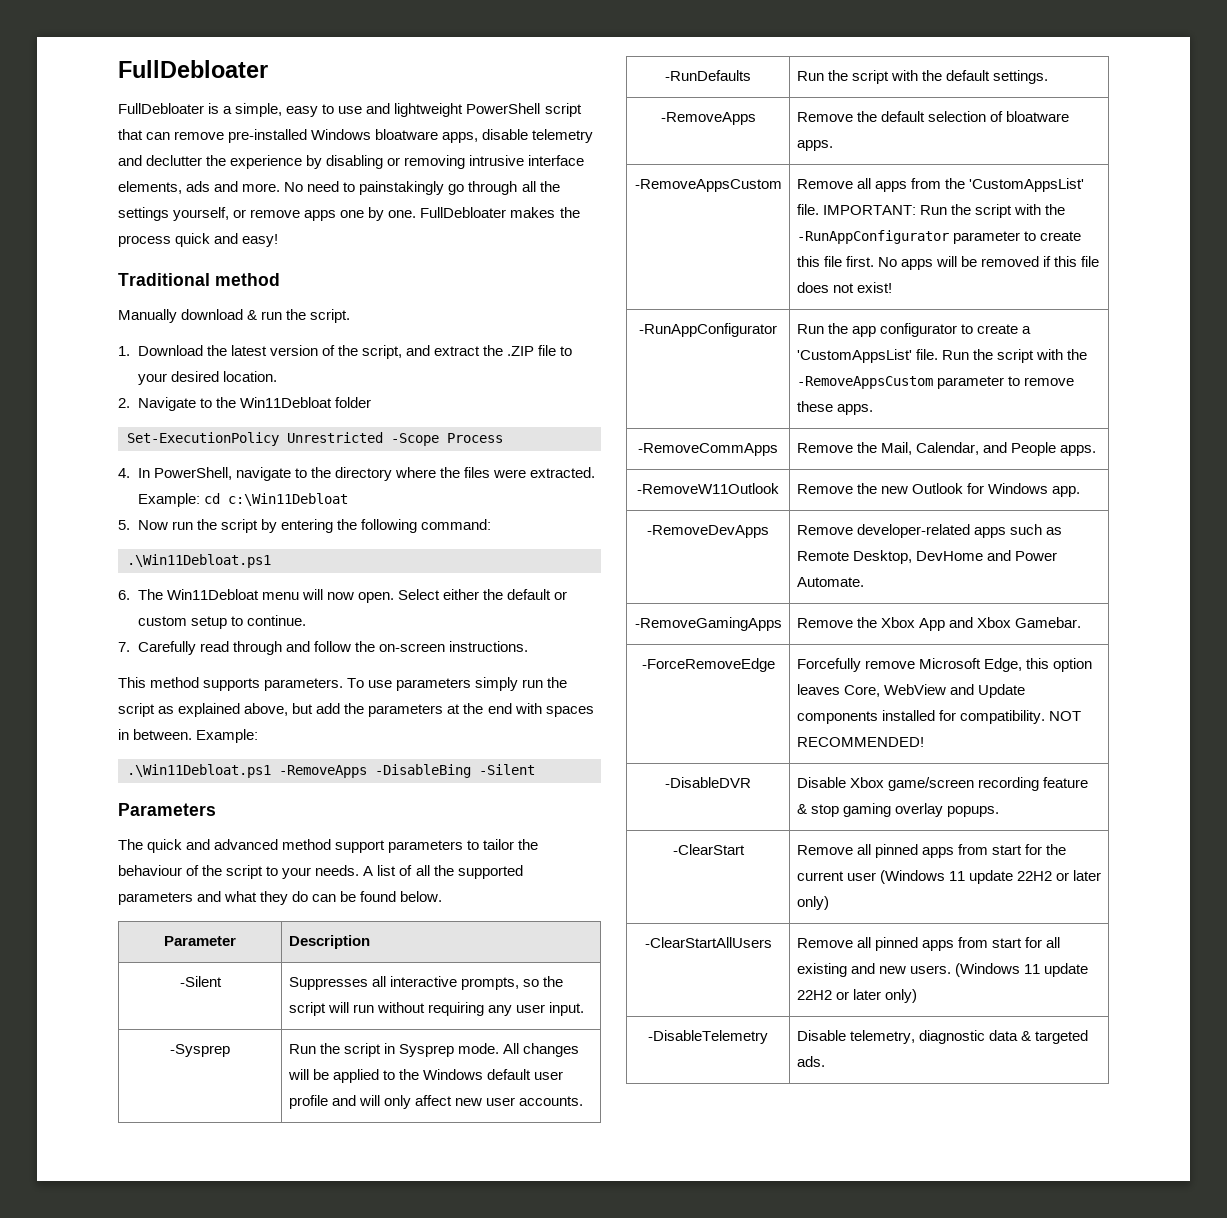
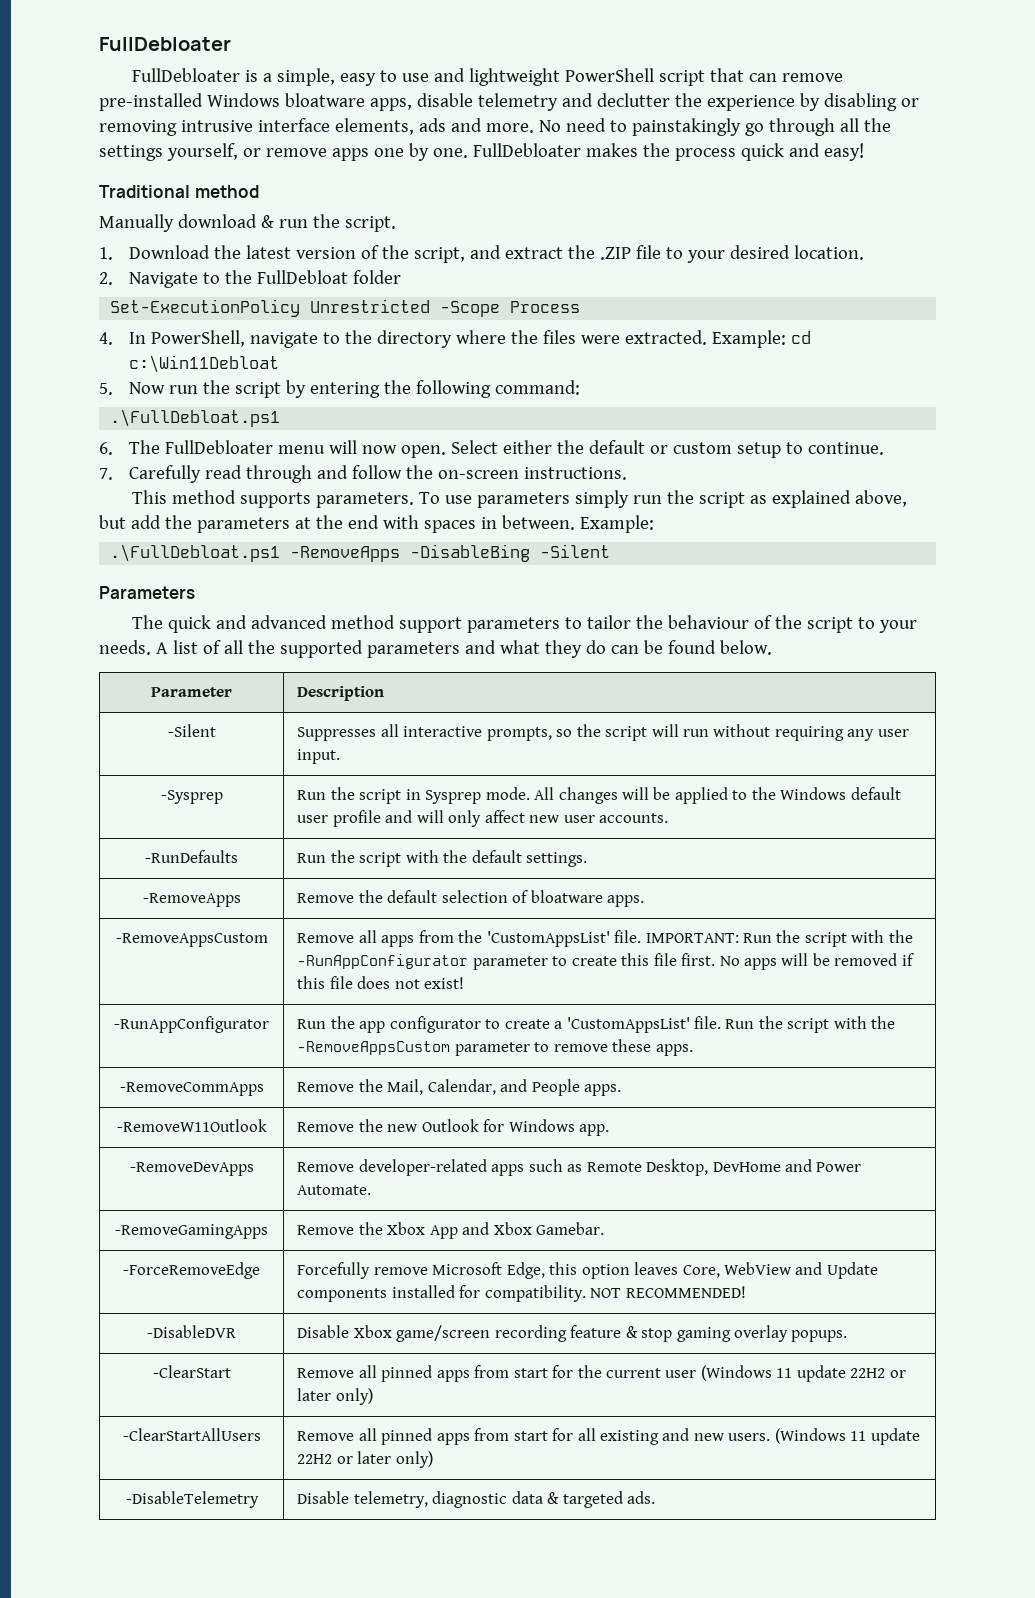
- 2. Navigate to the Win11Debloat folder
+ 2. Navigate to the FullDebloat folder
  5. Now run the script by entering the following command:
- .\Win11Debloat.ps1
+ .\FullDebloat.ps1
- 6. The Win11Debloat menu will now open.
+ 6. The FullDebloater menu will now open.
- .\Win11Debloat.ps1 -RemoveApps -DisableBing -Silent
+ .\FullDebloat.ps1 -RemoveApps -DisableBing -Silent

